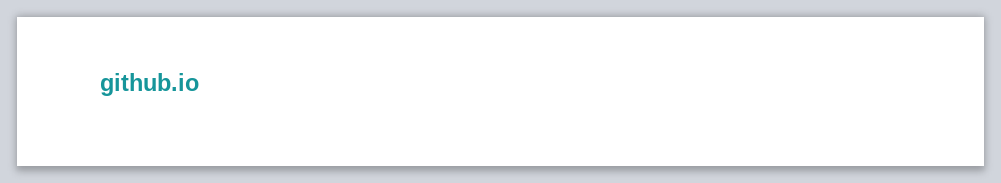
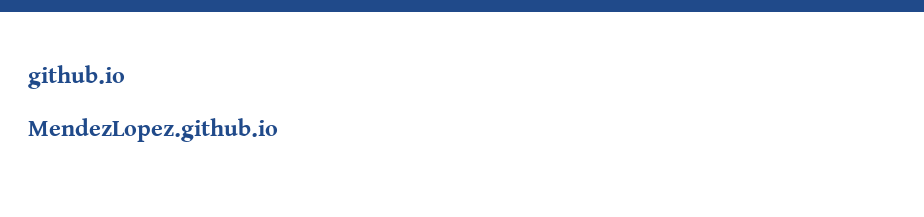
+ MendezLopez.github.io

